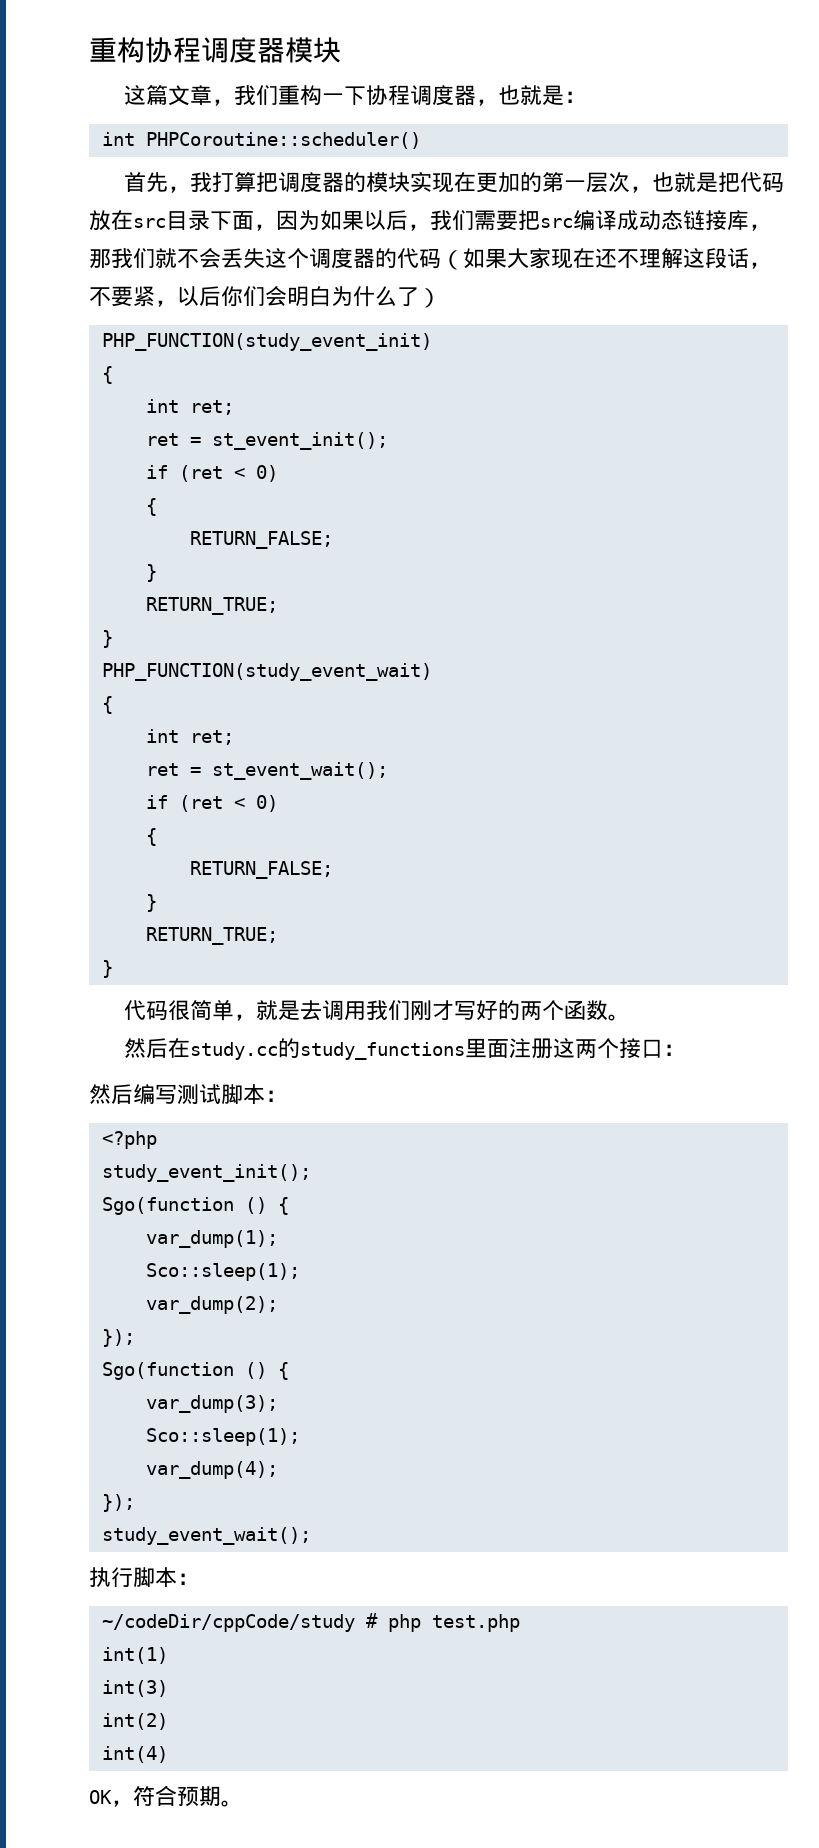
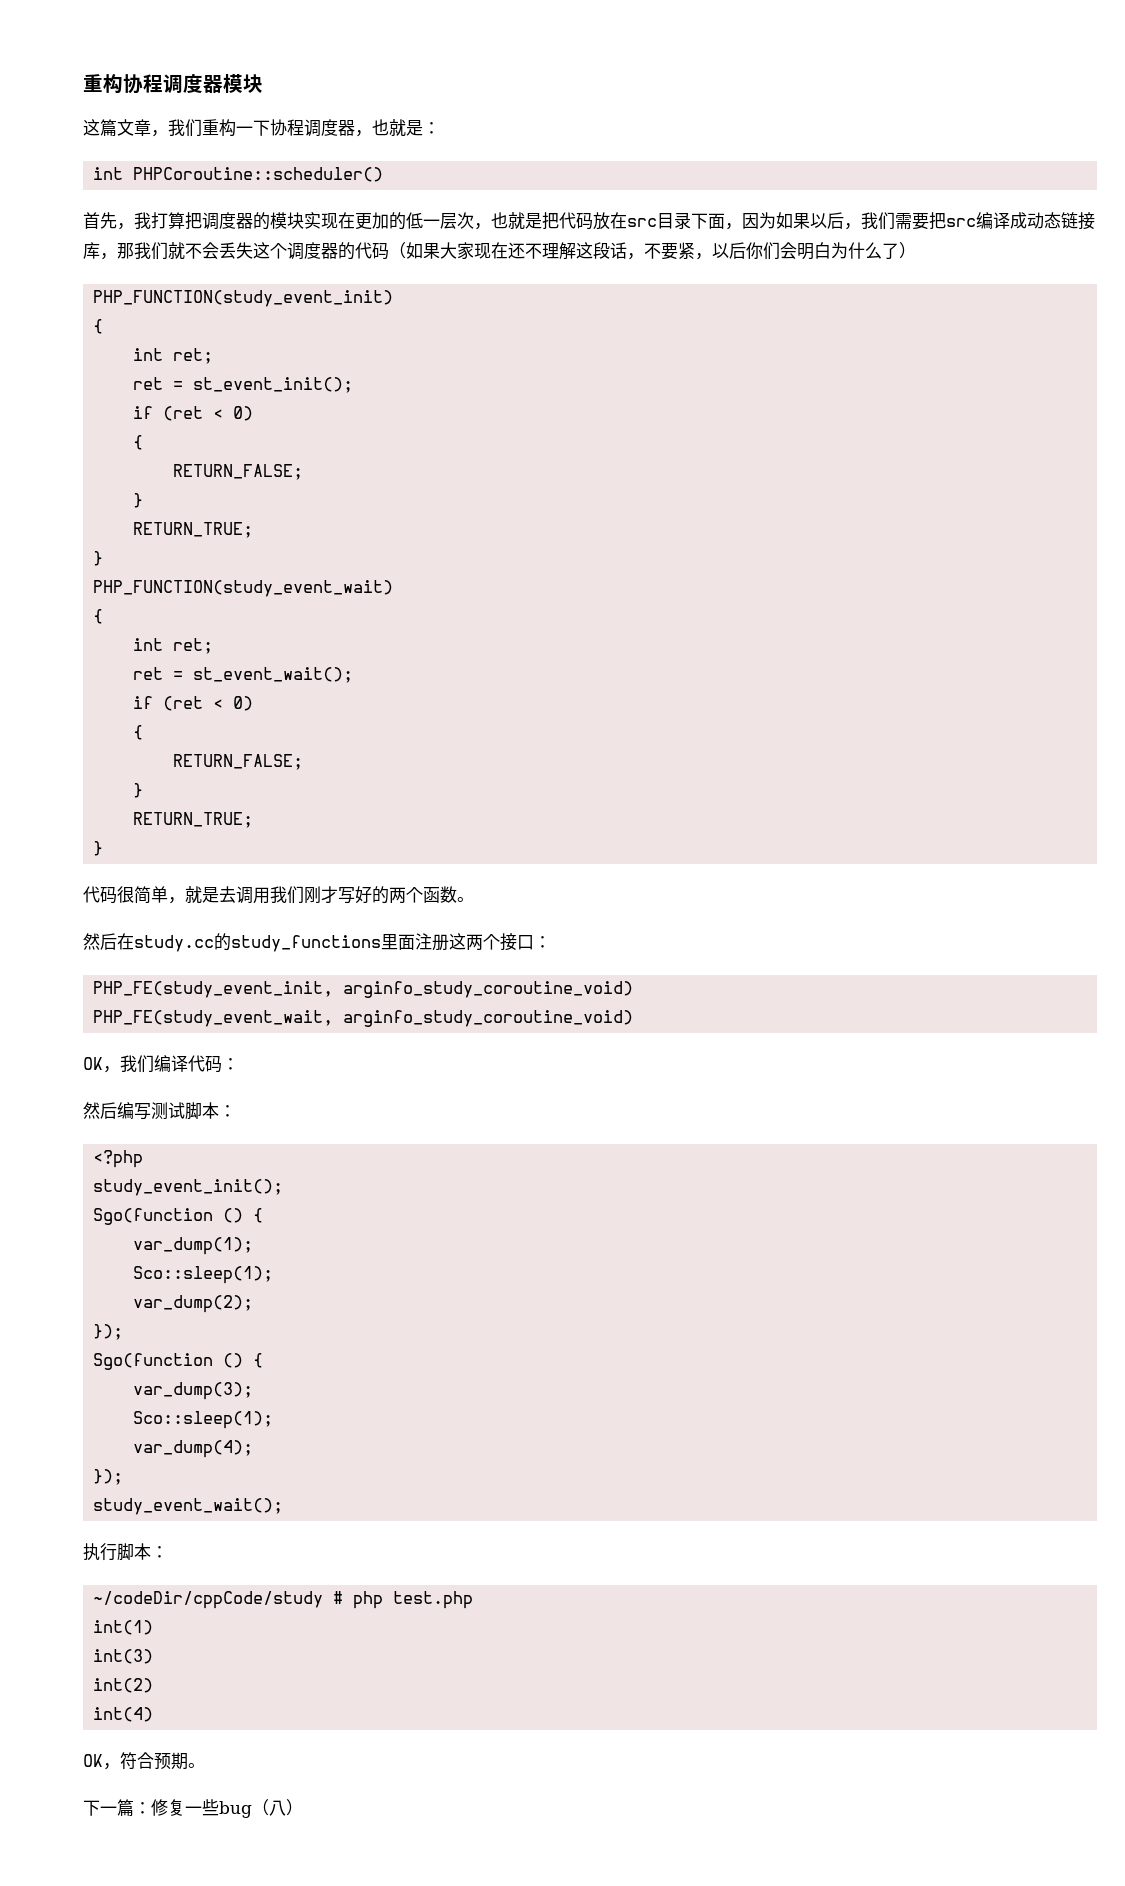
- 首先，我打算把调度器的模块实现在更加的第一层次，也就是把代码放在src目录下面，因为如果以后，我们需要把src编译成动态链接库，那我们就不会丢失这个调度器的代码（如果大家现在还不理解这段话，不要紧，以后你们会明白为什么了）
+ 首先，我打算把调度器的模块实现在更加的低一层次，也就是把代码放在src目录下面，因为如果以后，我们需要把src编译成动态链接库，那我们就不会丢失这个调度器的代码（如果大家现在还不理解这段话，不要紧，以后你们会明白为什么了）
+ PHP_FE(study_event_init, arginfo_study_coroutine_void)
+ PHP_FE(study_event_wait, arginfo_study_coroutine_void)
+ OK，我们编译代码：
+ 下一篇：修复一些bug（八）

